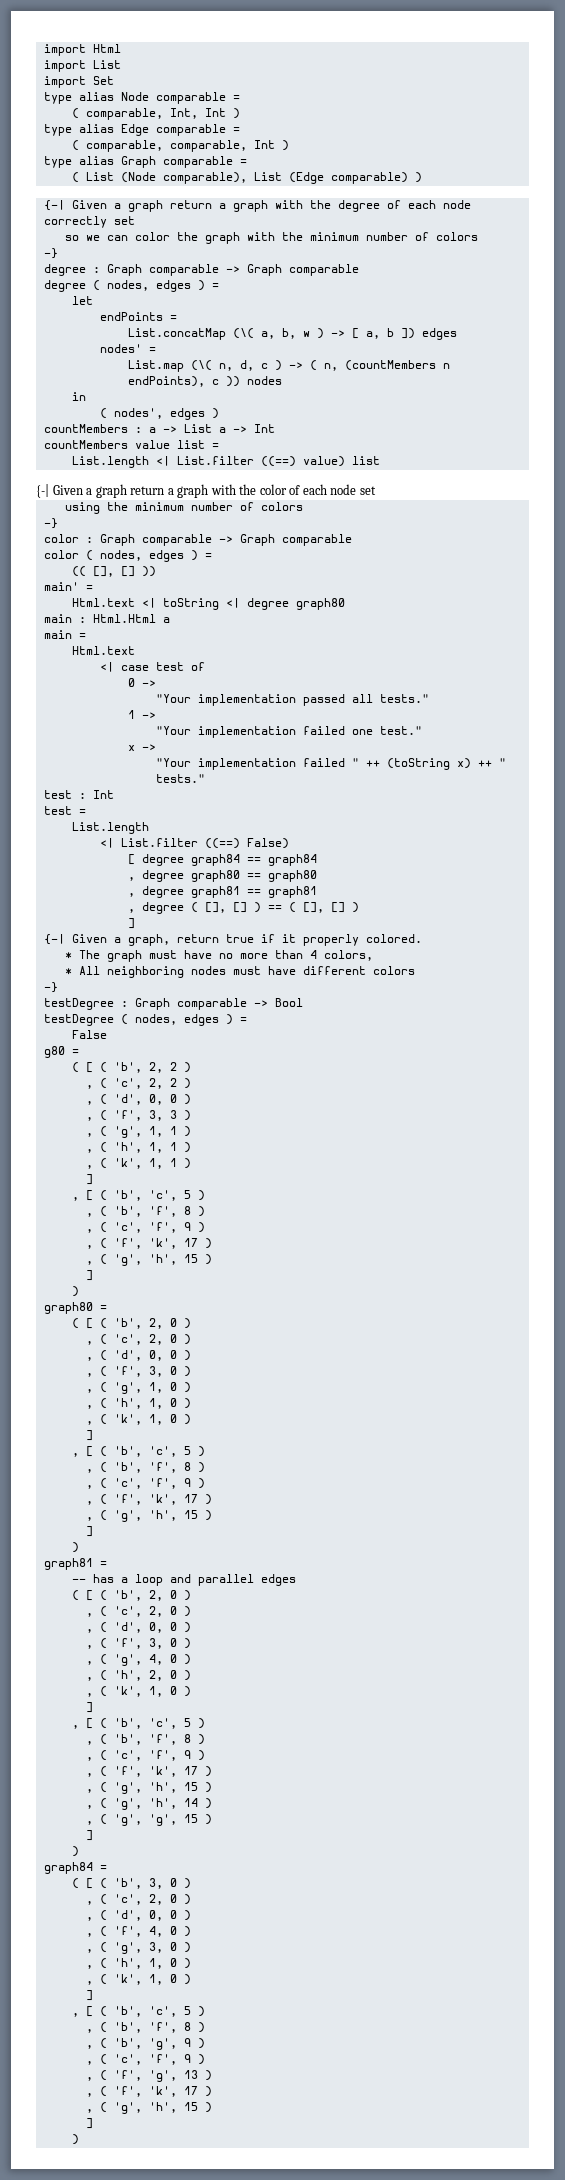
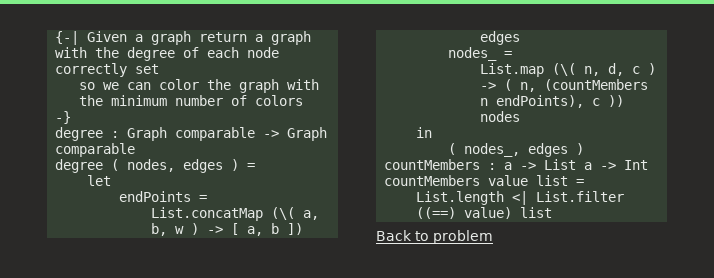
- import Html
- import List
- import Set
- type alias Node comparable =
- ( comparable, Int, Int )
- type alias Edge comparable =
- ( comparable, comparable, Int )
- type alias Graph comparable =
- ( List (Node comparable), List (Edge comparable) )
- nodes' =
+ nodes_ =
- ( nodes', edges )
+ ( nodes_, edges )
- {-| Given a graph return a graph with the color of each node set
- using the minimum number of colors
- -}
- color : Graph comparable -> Graph comparable
- color ( nodes, edges ) =
- (( [], [] ))
- main' =
- Html.text <| toString <| degree graph80
- main : Html.Html a
- main =
- Html.text
- <| case test of
- 0 ->
- "Your implementation passed all tests."
- 1 ->
- "Your implementation failed one test."
- x ->
- "Your implementation failed " ++ (toString x) ++ " tests."
- test : Int
- test =
- List.length
- <| List.filter ((==) False)
- [ degree graph84 == graph84
- , degree graph80 == graph80
- , degree graph81 == graph81
- , degree ( [], [] ) == ( [], [] )
- ]
- {-| Given a graph, return true if it properly colored.
- * The graph must have no more than 4 colors,
- * All neighboring nodes must have different colors
- -}
- testDegree : Graph comparable -> Bool
- testDegree ( nodes, edges ) =
- False
- g80 =
- ( [ ( 'b', 2, 2 )
- , ( 'c', 2, 2 )
- , ( 'd', 0, 0 )
- , ( 'f', 3, 3 )
- , ( 'g', 1, 1 )
- , ( 'h', 1, 1 )
- , ( 'k', 1, 1 )
- ]
- , [ ( 'b', 'c', 5 )
- , ( 'b', 'f', 8 )
- , ( 'c', 'f', 9 )
- , ( 'f', 'k', 17 )
- , ( 'g', 'h', 15 )
- ]
- )
- graph80 =
- ( [ ( 'b', 2, 0 )
- , ( 'c', 2, 0 )
- , ( 'd', 0, 0 )
- , ( 'f', 3, 0 )
- , ( 'g', 1, 0 )
- , ( 'h', 1, 0 )
- , ( 'k', 1, 0 )
- ]
- , [ ( 'b', 'c', 5 )
- , ( 'b', 'f', 8 )
- , ( 'c', 'f', 9 )
- , ( 'f', 'k', 17 )
- , ( 'g', 'h', 15 )
- ]
- )
- graph81 =
- -- has a loop and parallel edges
- ( [ ( 'b', 2, 0 )
- , ( 'c', 2, 0 )
- , ( 'd', 0, 0 )
- , ( 'f', 3, 0 )
- , ( 'g', 4, 0 )
- , ( 'h', 2, 0 )
- , ( 'k', 1, 0 )
- ]
- , [ ( 'b', 'c', 5 )
- , ( 'b', 'f', 8 )
- , ( 'c', 'f', 9 )
- , ( 'f', 'k', 17 )
- , ( 'g', 'h', 15 )
- , ( 'g', 'h', 14 )
- , ( 'g', 'g', 15 )
- ]
- )
- graph84 =
- ( [ ( 'b', 3, 0 )
- , ( 'c', 2, 0 )
- , ( 'd', 0, 0 )
- , ( 'f', 4, 0 )
- , ( 'g', 3, 0 )
- , ( 'h', 1, 0 )
- , ( 'k', 1, 0 )
- ]
- , [ ( 'b', 'c', 5 )
- , ( 'b', 'f', 8 )
- , ( 'b', 'g', 9 )
- , ( 'c', 'f', 9 )
- , ( 'f', 'g', 13 )
- , ( 'f', 'k', 17 )
- , ( 'g', 'h', 15 )
- ]
- )
+ Back to problem

